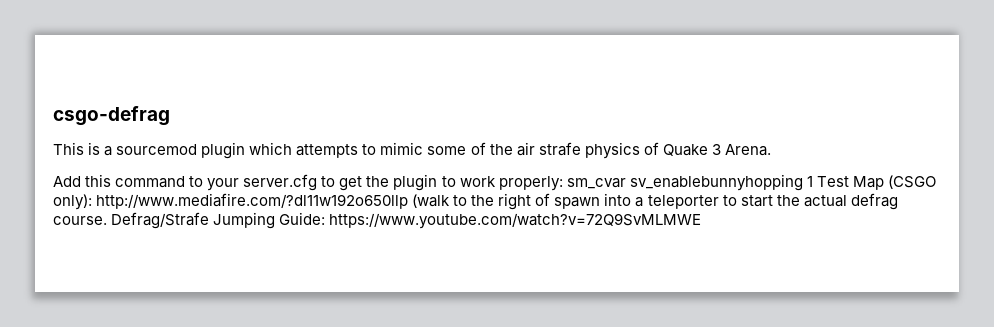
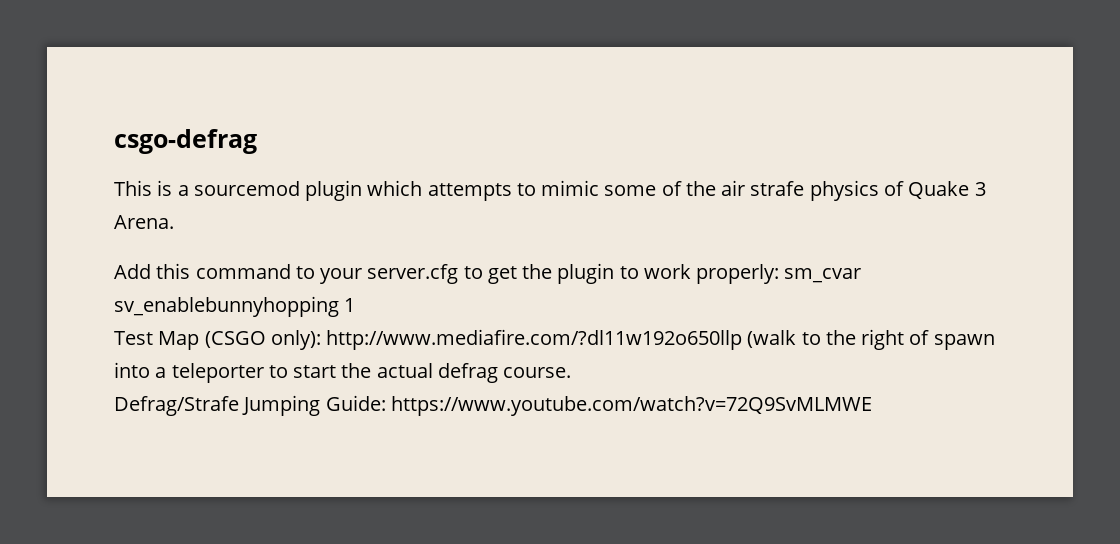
- Add this command to your server.cfg to get the plugin to work properly: sm_cvar sv_enablebunnyhopping 1 Test Map (CSGO only): http://www.mediafire.com/?dl11w192o650llp (walk to the right of spawn into a teleporter to start the actual defrag course. Defrag/Strafe Jumping Guide: https://www.youtube.com/watch?v=72Q9SvMLMWE
+ Add this command to your server.cfg to get the plugin to work properly: sm_cvar sv_enablebunnyhopping 1
+ Test Map (CSGO only): http://www.mediafire.com/?dl11w192o650llp (walk to the right of spawn into a teleporter to start the actual defrag course.
+ Defrag/Strafe Jumping Guide: https://www.youtube.com/watch?v=72Q9SvMLMWE

